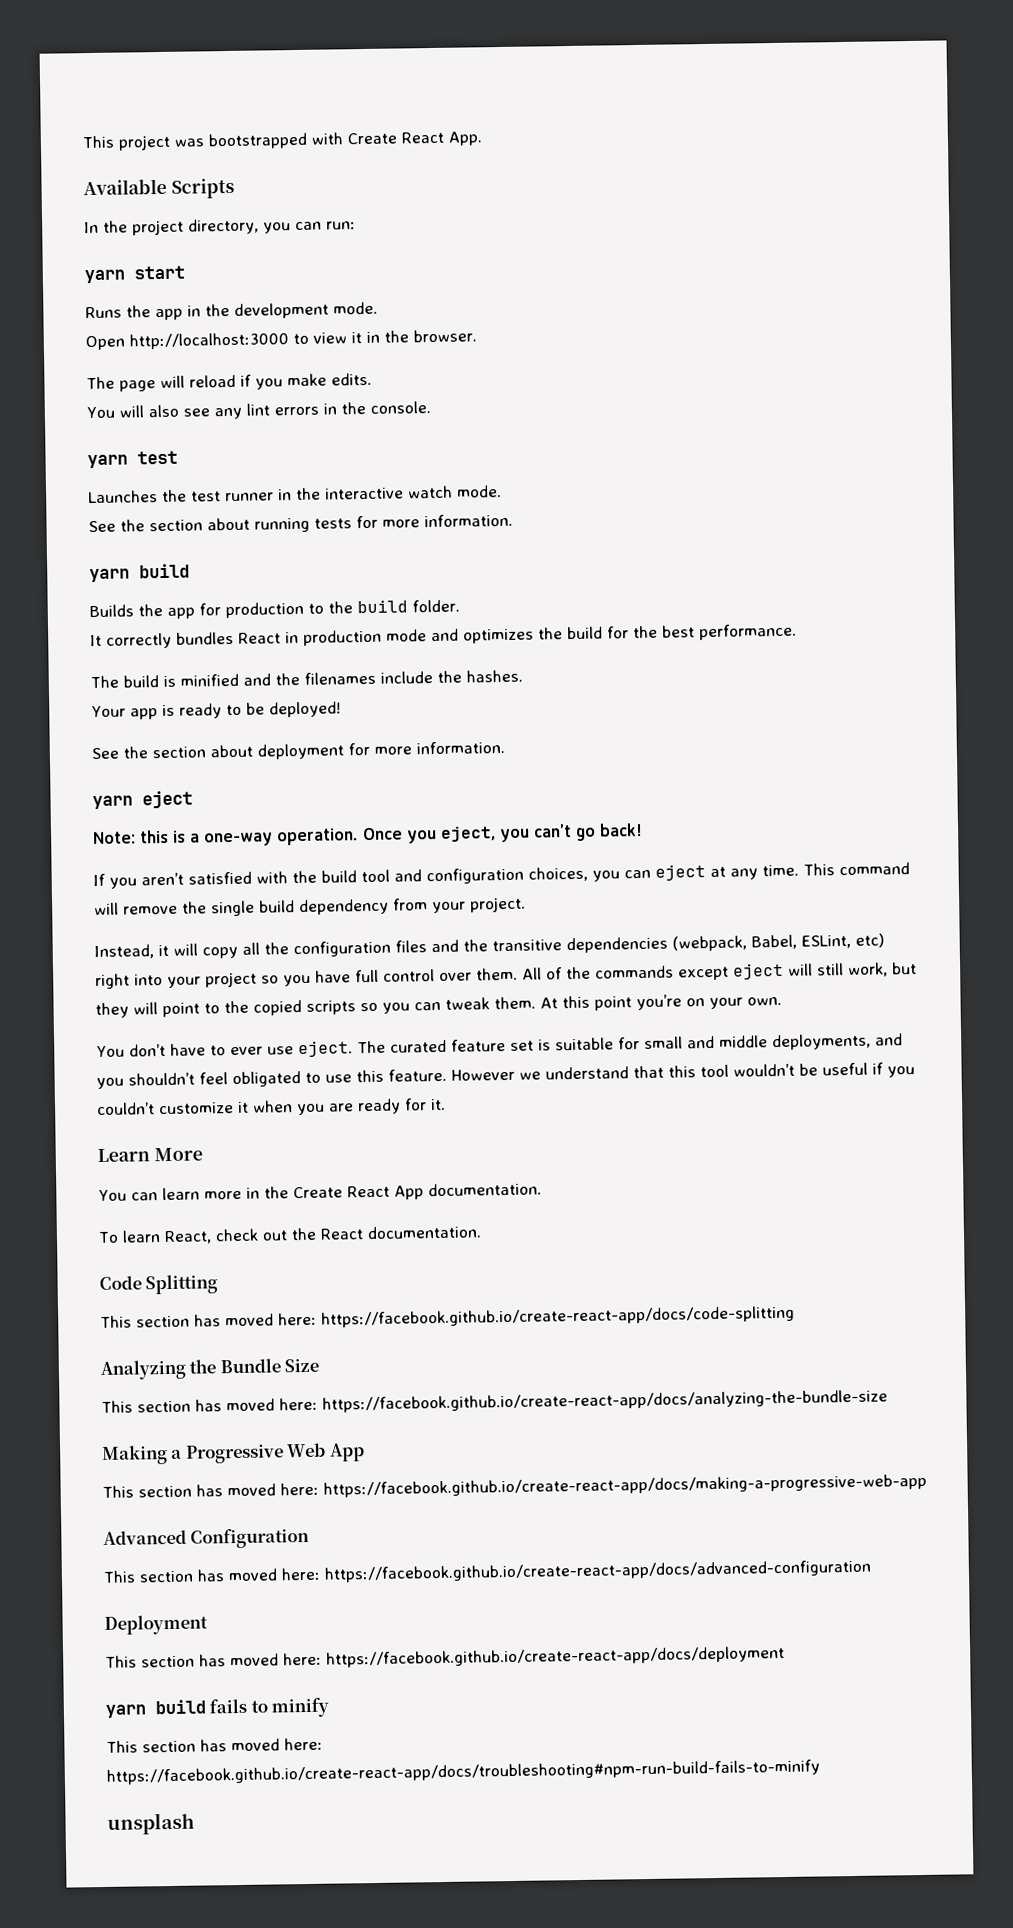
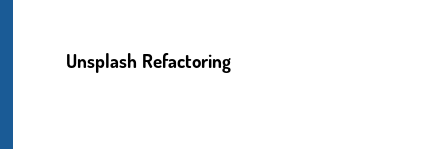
- This project was bootstrapped with Create React App.
- Available Scripts
- In the project directory, you can run:
- yarn start
- Runs the app in the development mode.
- Open http://localhost:3000 to view it in the browser.
- The page will reload if you make edits.
- You will also see any lint errors in the console.
- yarn test
- Launches the test runner in the interactive watch mode.
- See the section about running tests for more information.
- yarn build
- Builds the app for production to the build folder.
- It correctly bundles React in production mode and optimizes the build for the best performance.
- The build is minified and the filenames include the hashes.
- Your app is ready to be deployed!
- See the section about deployment for more information.
- yarn eject
- Note: this is a one-way operation. Once you eject, you can’t go back!
- If you aren’t satisfied with the build tool and configuration choices, you can eject at any time. This command will remove the single build dependency from your project.
- Instead, it will copy all the configuration files and the transitive dependencies (webpack, Babel, ESLint, etc) right into your project so you have full control over them. All of the commands except eject will still work, but they will point to the copied scripts so you can tweak them. At this point you’re on your own.
- You don’t have to ever use eject. The curated feature set is suitable for small and middle deployments, and you shouldn’t feel obligated to use this feature. However we understand that this tool wouldn’t be useful if you couldn’t customize it when you are ready for it.
- Learn More
- You can learn more in the Create React App documentation.
- To learn React, check out the React documentation.
- Code Splitting
- This section has moved here: https://facebook.github.io/create-react-app/docs/code-splitting
- Analyzing the Bundle Size
- This section has moved here: https://facebook.github.io/create-react-app/docs/analyzing-the-bundle-size
- Making a Progressive Web App
- This section has moved here: https://facebook.github.io/create-react-app/docs/making-a-progressive-web-app
- Advanced Configuration
- This section has moved here: https://facebook.github.io/create-react-app/docs/advanced-configuration
- Deployment
- This section has moved here: https://facebook.github.io/create-react-app/docs/deployment
- yarn build fails to minify
- This section has moved here: https://facebook.github.io/create-react-app/docs/troubleshooting#npm-run-build-fails-to-minify
- unsplash
+ Unsplash Refactoring

